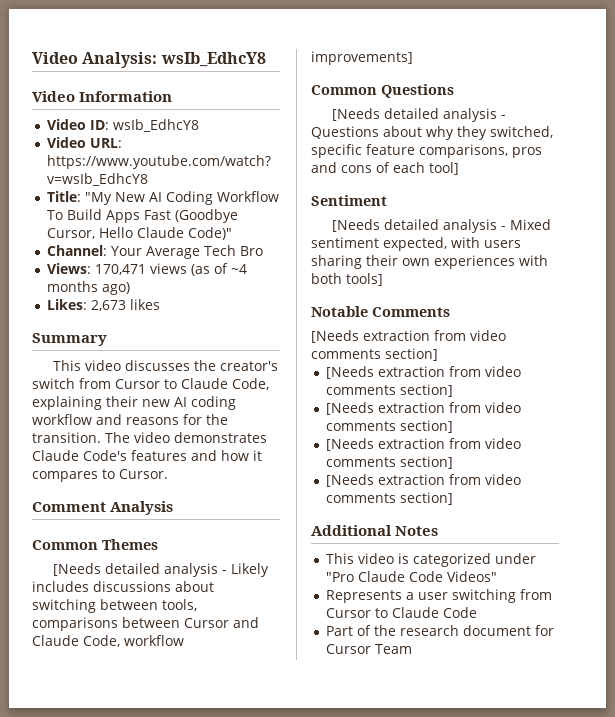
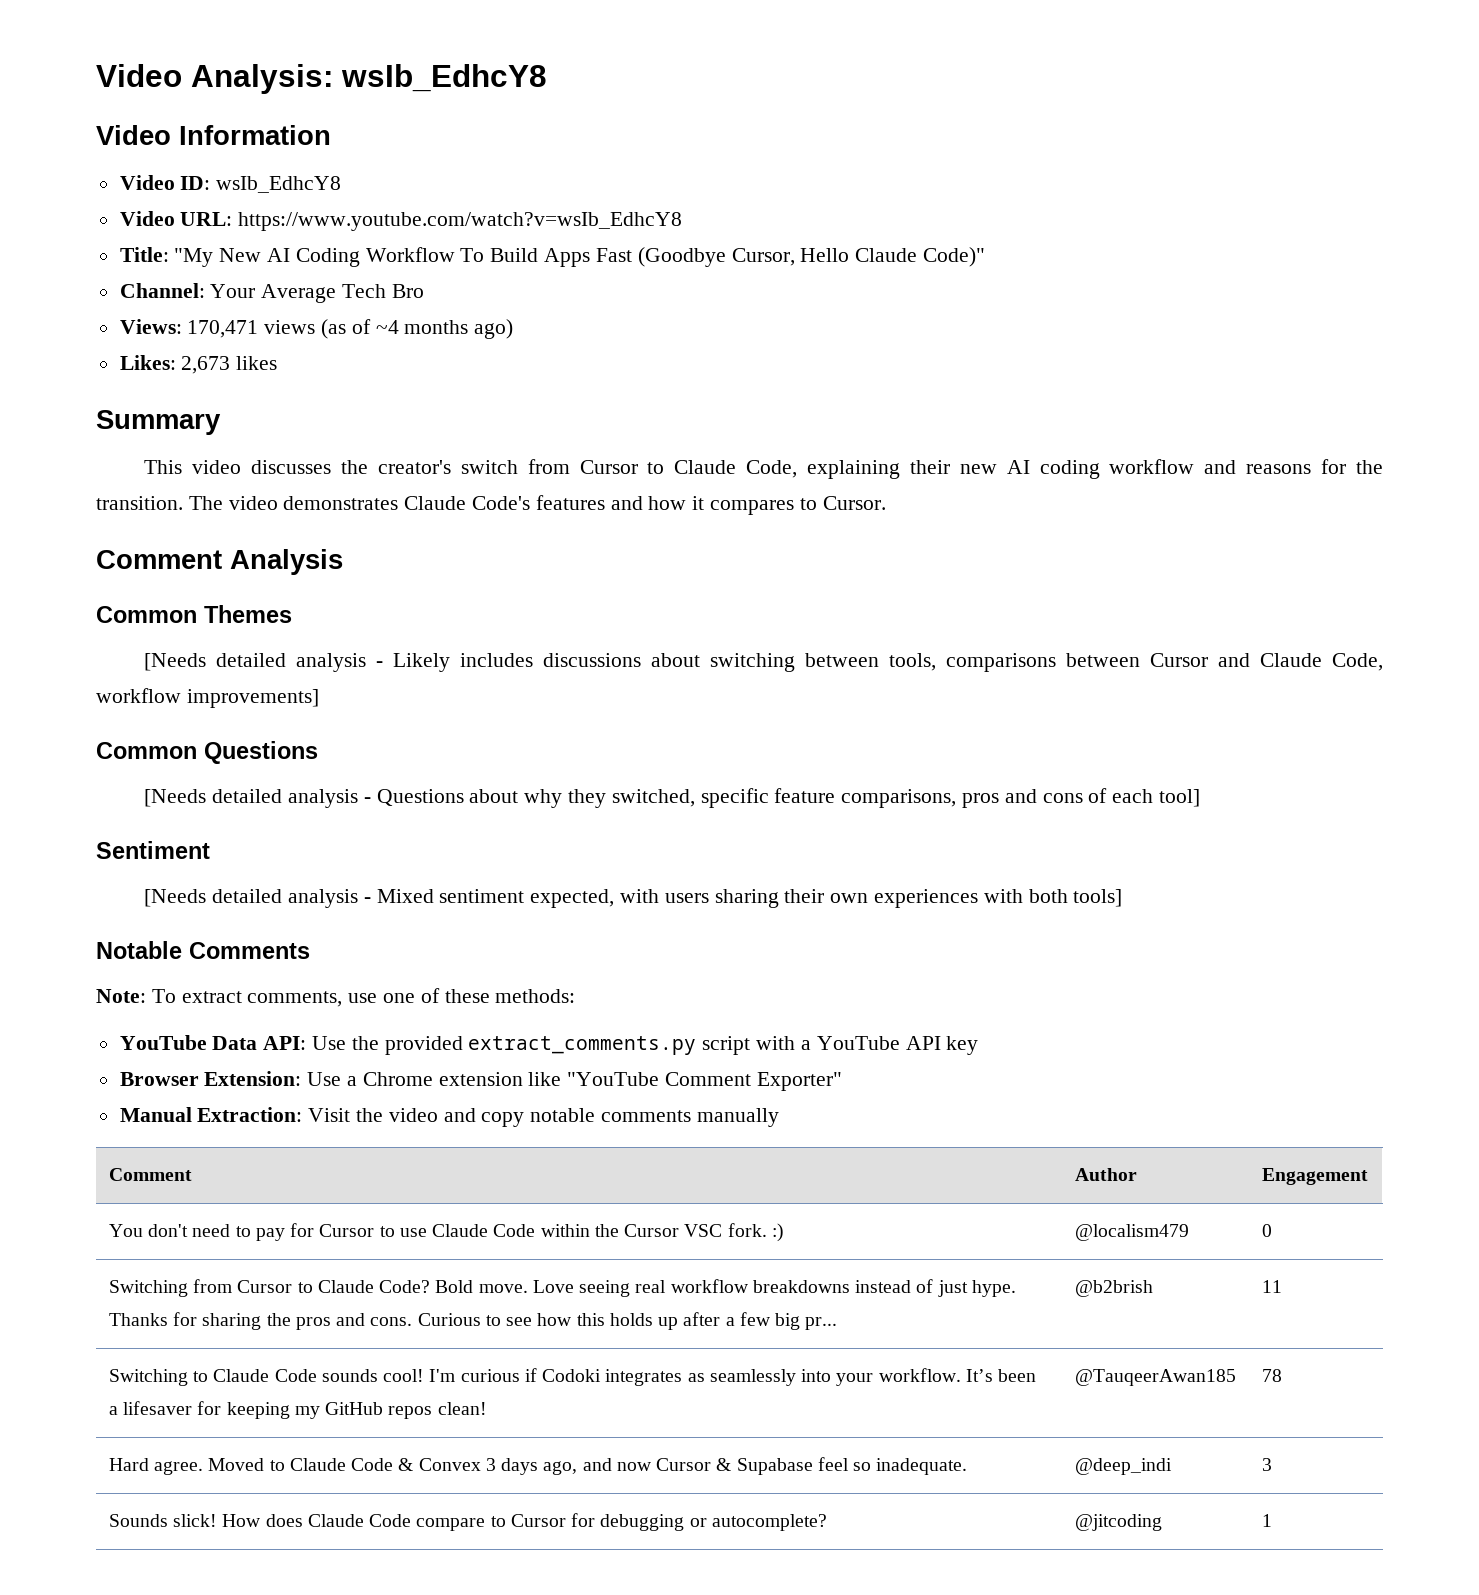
  Notable Comments
- [Needs extraction from video comments section]
- [Needs extraction from video comments section]
- [Needs extraction from video comments section]
- [Needs extraction from video comments section]
- [Needs extraction from video comments section]
- Additional Notes
- This video is categorized under "Pro Claude Code Videos"
- Represents a user switching from Cursor to Claude Code
- Part of the research document for Cursor Team
+ Note: To extract comments, use one of these methods:
+ YouTube Data API: Use the provided extract_comments.py script with a YouTube API key
+ Browser Extension: Use a Chrome extension like "YouTube Comment Exporter"
+ Manual Extraction: Visit the video and copy notable comments manually
+ Comment | Author | Engagement
+ You don't need to pay for Cursor to use Claude Code within the Cursor VSC fork. :) | @localism479 | 0
+ Switching from Cursor to Claude Code? Bold move. Love seeing real workflow breakdowns instead of just hype. Thanks for sharing the pros and cons. Curious to see how this holds up after a few big pr... | @b2brish | 11
+ Switching to Claude Code sounds cool! I'm curious if Codoki integrates as seamlessly into your workflow. It’s been a lifesaver for keeping my GitHub repos clean! | @TauqeerAwan185 | 78
+ Hard agree. Moved to Claude Code & Convex 3 days ago, and now Cursor & Supabase feel so inadequate. | @deep_indi | 3
+ Sounds slick! How does Claude Code compare to Cursor for debugging or autocomplete? | @jitcoding | 1

